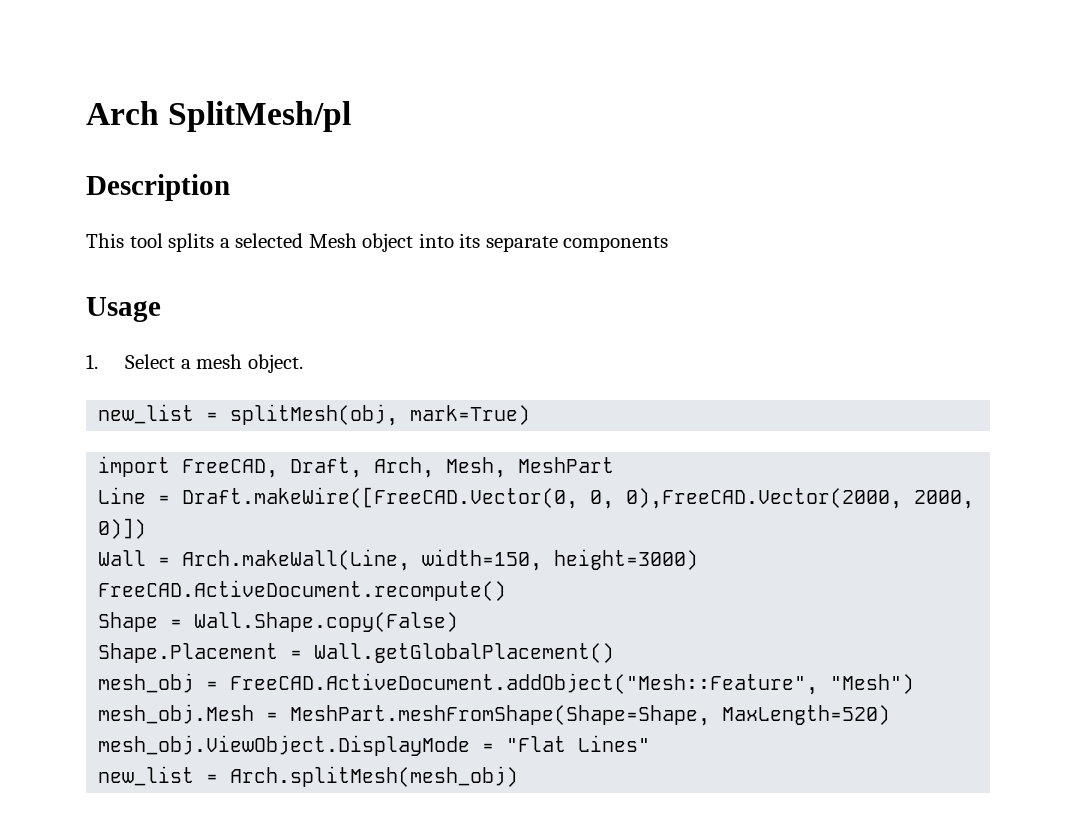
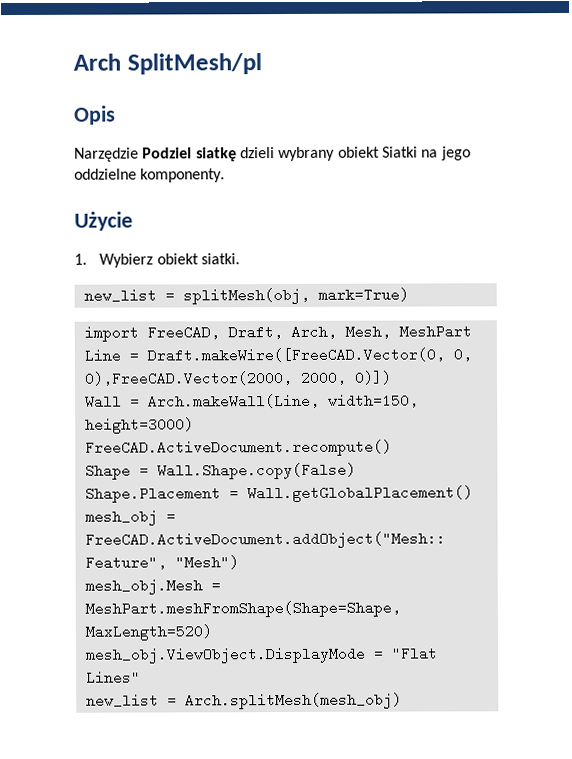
- Description
- This tool splits a selected Mesh object into its separate components
- Usage
- 1. Select a mesh object.
+ Opis
+ Narzędzie Podziel siatkę dzieli wybrany obiekt Siatki na jego oddzielne komponenty.
+ Użycie
+ 1. Wybierz obiekt siatki.

